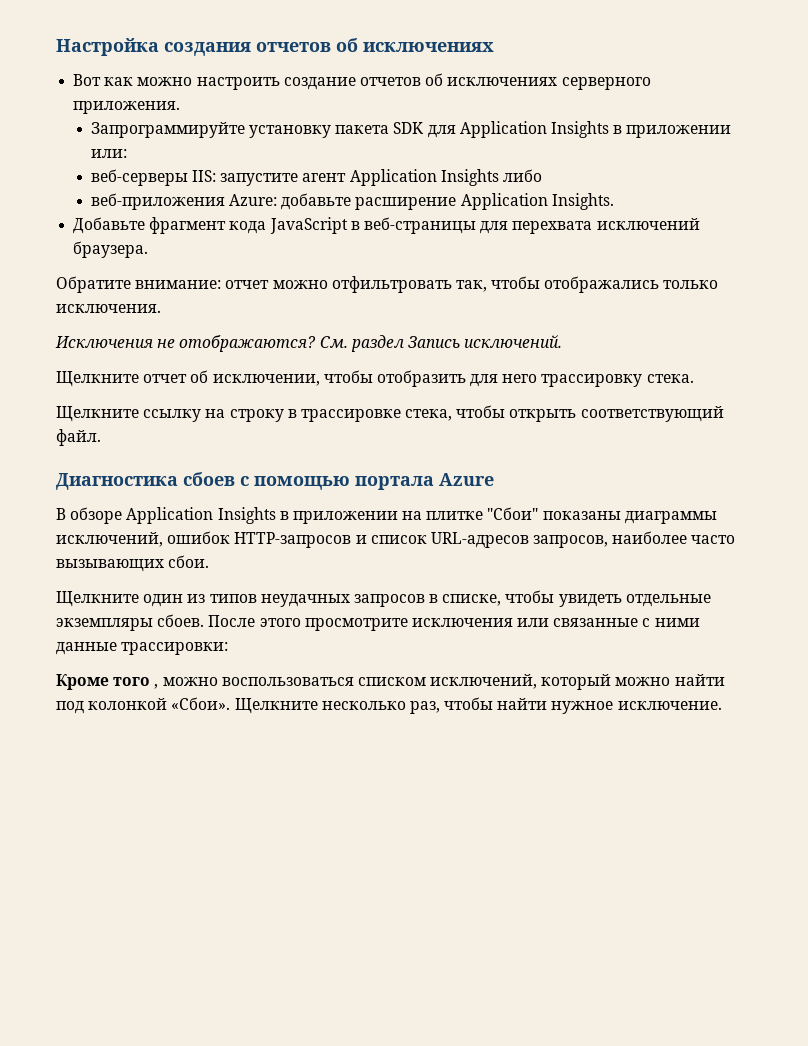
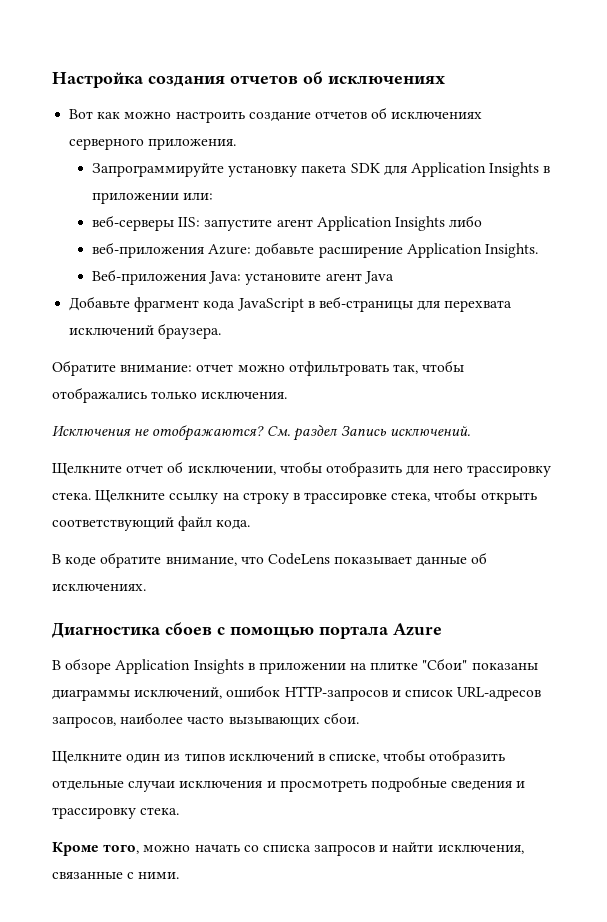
+ Веб-приложения Java: установите агент Java
- Щелкните отчет об исключении, чтобы отобразить для него трассировку стека.
- Щелкните ссылку на строку в трассировке стека, чтобы открыть соответствующий файл.
+ Щелкните отчет об исключении, чтобы отобразить для него трассировку стека. Щелкните ссылку на строку в трассировке стека, чтобы открыть соответствующий файл кода.
+ В коде обратите внимание, что CodeLens показывает данные об исключениях.
- Щелкните один из типов неудачных запросов в списке, чтобы увидеть отдельные экземпляры сбоев. После этого просмотрите исключения или связанные с ними данные трассировки:
- Кроме того , можно воспользоваться списком исключений, который можно найти под колонкой «Сбои». Щелкните несколько раз, чтобы найти нужное исключение.
+ Щелкните один из типов исключений в списке, чтобы отобразить отдельные случаи исключения и просмотреть подробные сведения и трассировку стека.
+ Кроме того, можно начать со списка запросов и найти исключения, связанные с ними.

